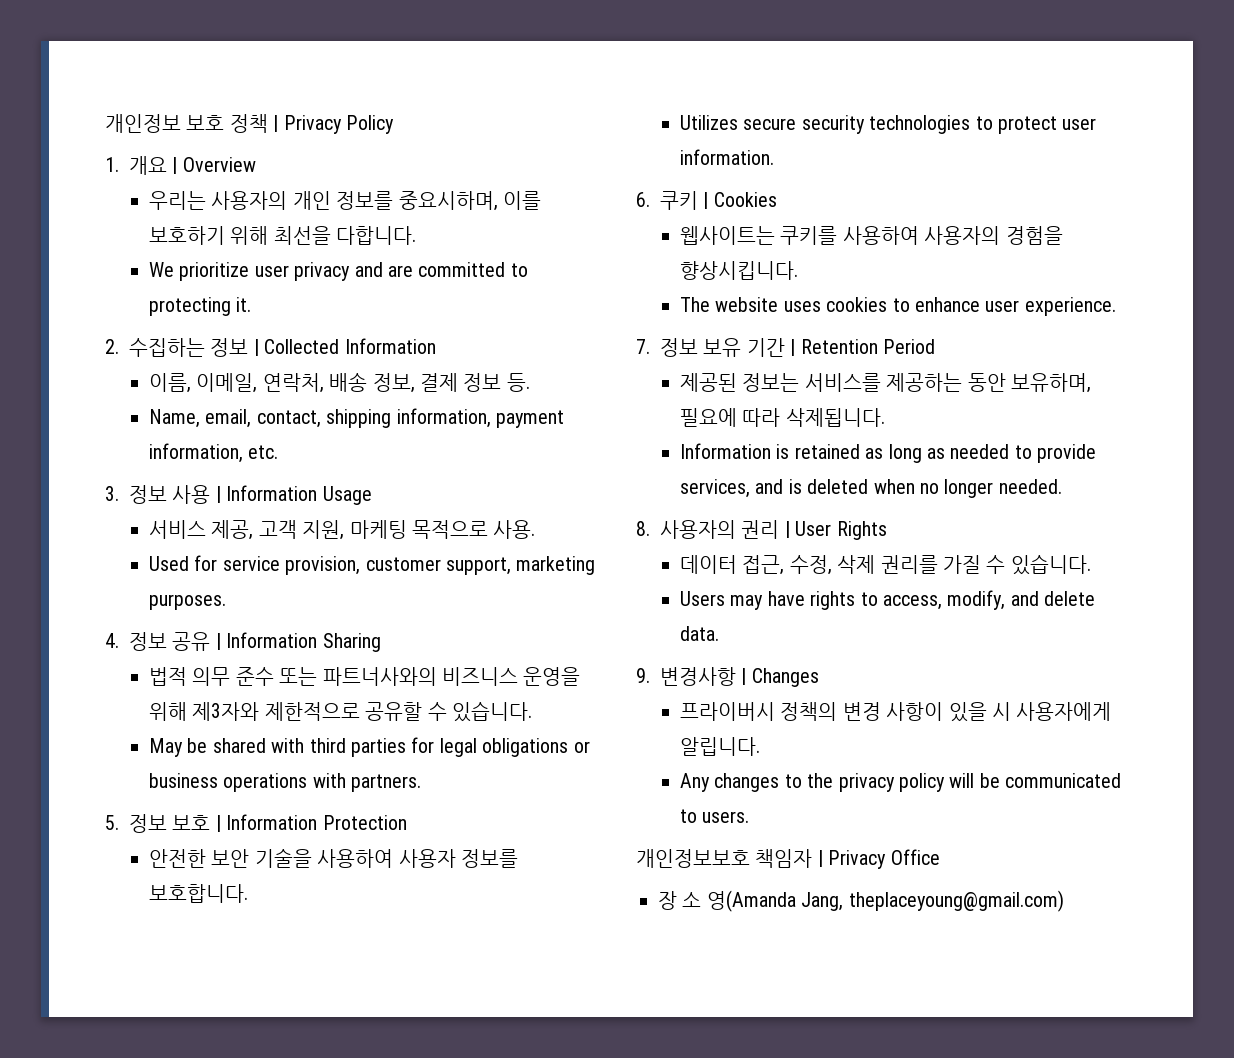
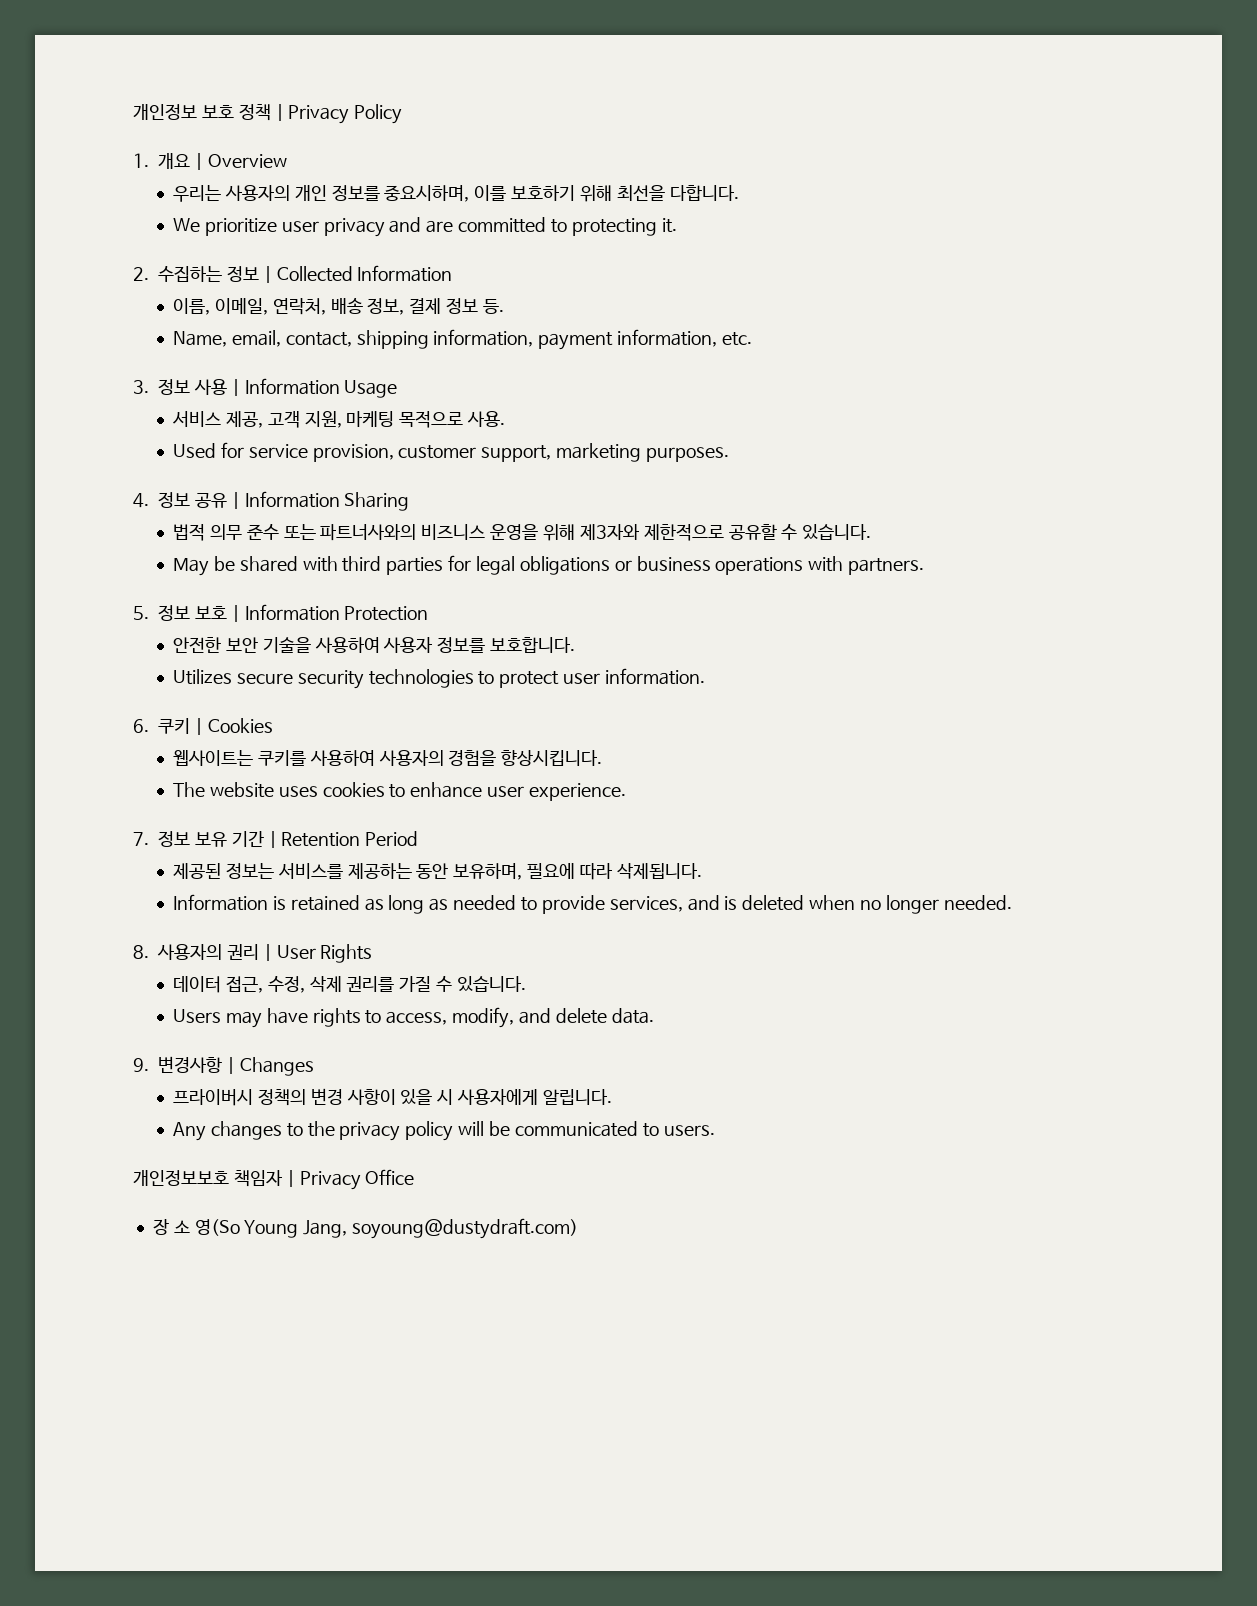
- 장 소 영(Amanda Jang, theplaceyoung@gmail.com)
+ 장 소 영(So Young Jang, soyoung@dustydraft.com)

